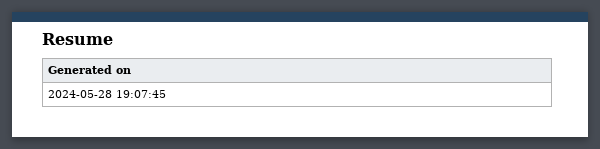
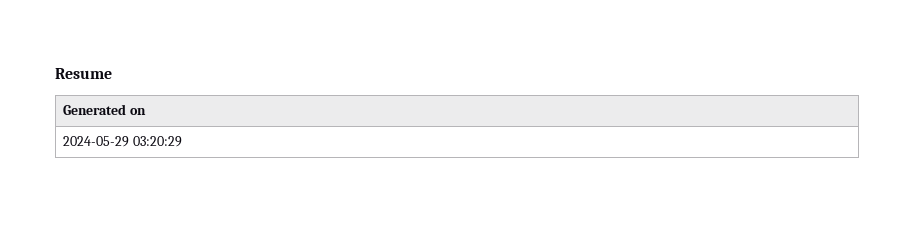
- 2024-05-28 19:07:45
+ 2024-05-29 03:20:29

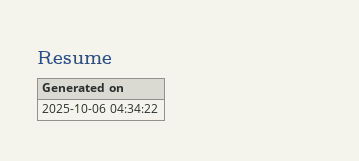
- 2024-05-29 03:20:29
+ 2025-10-06 04:34:22

